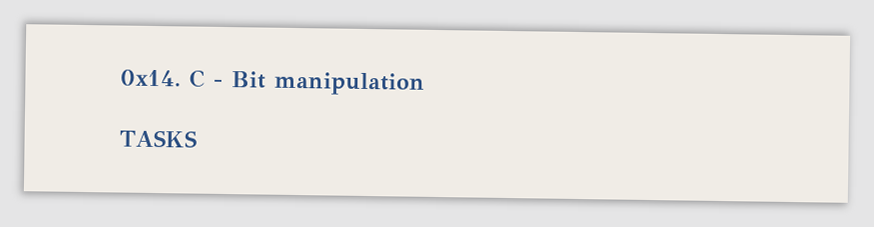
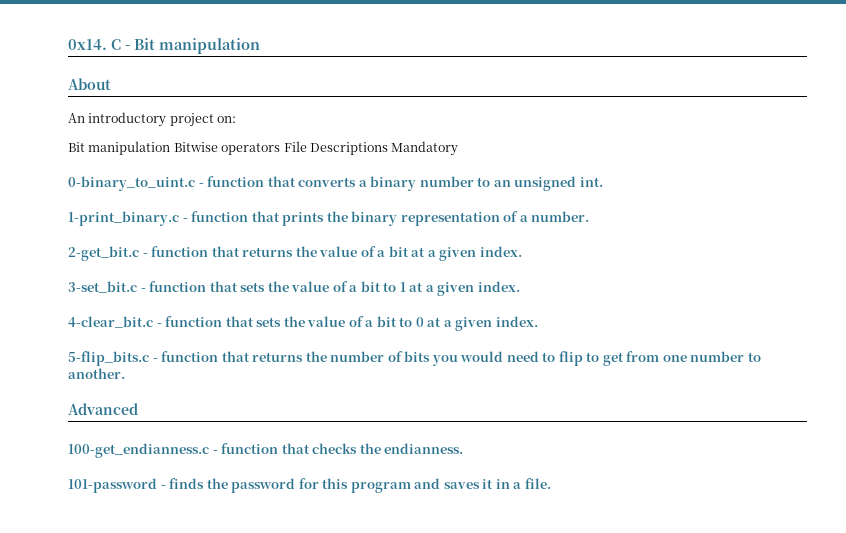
- TASKS
+ About
+ An introductory project on:
+ Bit manipulation Bitwise operators File Descriptions Mandatory
+ 0-binary_to_uint.c - function that converts a binary number to an unsigned int.
+ 1-print_binary.c - function that prints the binary representation of a number.
+ 2-get_bit.c - function that returns the value of a bit at a given index.
+ 3-set_bit.c - function that sets the value of a bit to 1 at a given index.
+ 4-clear_bit.c - function that sets the value of a bit to 0 at a given index.
+ 5-flip_bits.c - function that returns the number of bits you would need to flip to get from one number to another.
+ Advanced
+ 100-get_endianness.c - function that checks the endianness.
+ 101-password - finds the password for this program and saves it in a file.

